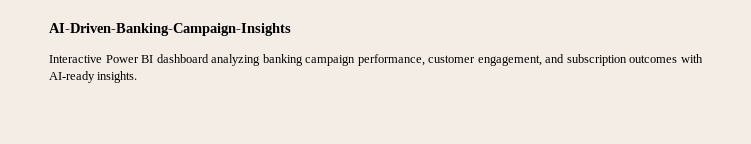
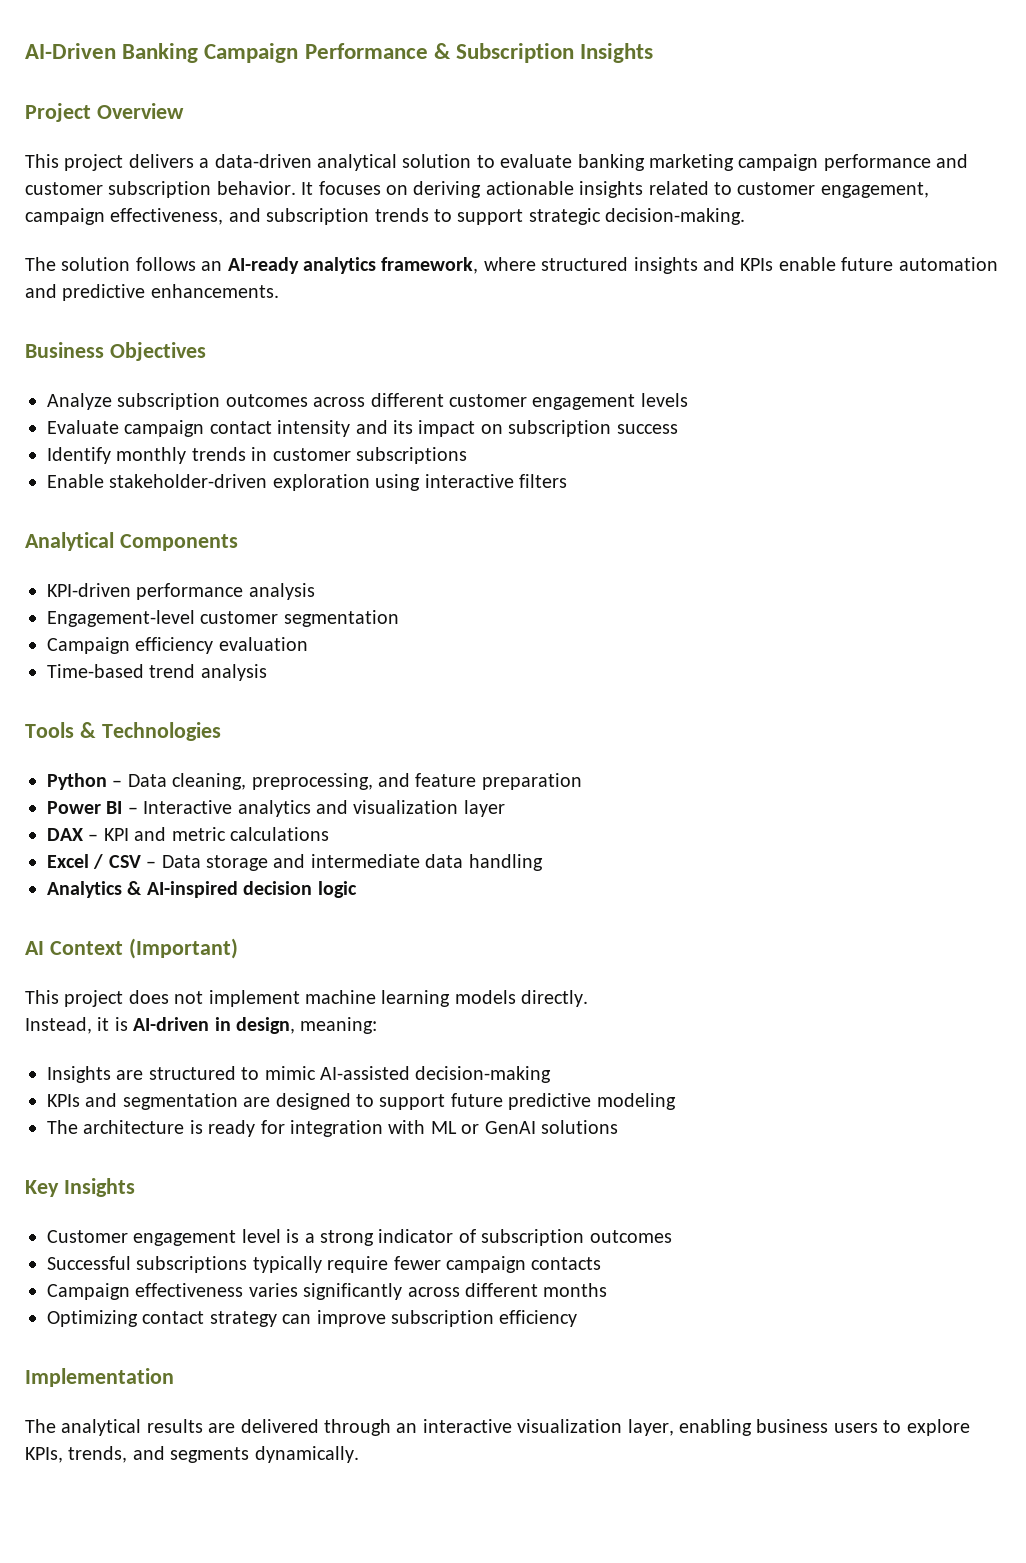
- AI-Driven-Banking-Campaign-Insights
- Interactive Power BI dashboard analyzing banking campaign performance, customer engagement, and subscription outcomes with AI-ready insights.
+ AI-Driven Banking Campaign Performance & Subscription Insights
+ Project Overview
+ This project delivers a data-driven analytical solution to evaluate banking marketing campaign performance and customer subscription behavior. It focuses on deriving actionable insights related to customer engagement, campaign effectiveness, and subscription trends to support strategic decision-making.
+ The solution follows an AI-ready analytics framework, where structured insights and KPIs enable future automation and predictive enhancements.
+ Business Objectives
+ Analyze subscription outcomes across different customer engagement levels
+ Evaluate campaign contact intensity and its impact on subscription success
+ Identify monthly trends in customer subscriptions
+ Enable stakeholder-driven exploration using interactive filters
+ Analytical Components
+ KPI-driven performance analysis
+ Engagement-level customer segmentation
+ Campaign efficiency evaluation
+ Time-based trend analysis
+ Tools & Technologies
+ Python – Data cleaning, preprocessing, and feature preparation
+ Power BI – Interactive analytics and visualization layer
+ DAX – KPI and metric calculations
+ Excel / CSV – Data storage and intermediate data handling
+ Analytics & AI-inspired decision logic
+ AI Context (Important)
+ This project does not implement machine learning models directly.
+ Instead, it is AI-driven in design, meaning:
+ Insights are structured to mimic AI-assisted decision-making
+ KPIs and segmentation are designed to support future predictive modeling
+ The architecture is ready for integration with ML or GenAI solutions
+ Key Insights
+ Customer engagement level is a strong indicator of subscription outcomes
+ Successful subscriptions typically require fewer campaign contacts
+ Campaign effectiveness varies significantly across different months
+ Optimizing contact strategy can improve subscription efficiency
+ Implementation
+ The analytical results are delivered through an interactive visualization layer, enabling business users to explore KPIs, trends, and segments dynamically.

